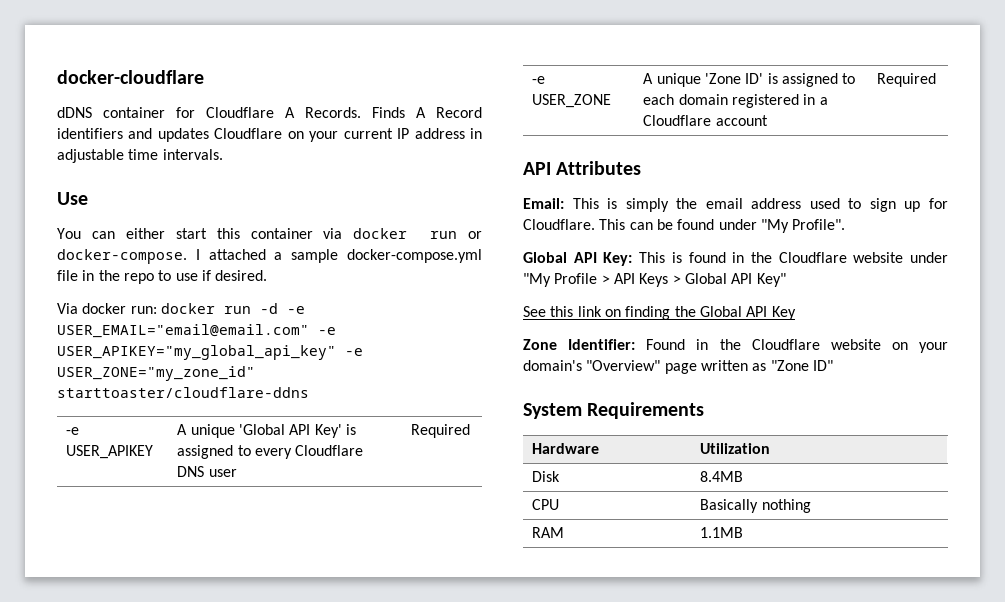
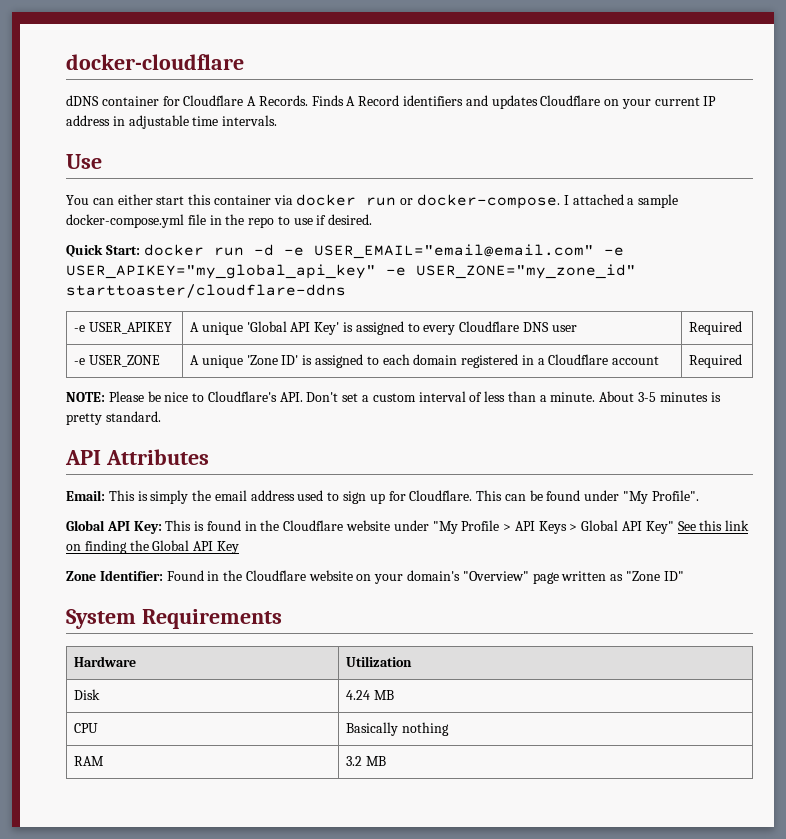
- Via docker run: docker run -d -e USER_EMAIL="email@email.com" -e USER_APIKEY="my_global_api_key" -e USER_ZONE="my_zone_id" starttoaster/cloudflare-ddns
+ Quick Start: docker run -d -e USER_EMAIL="email@email.com" -e USER_APIKEY="my_global_api_key" -e USER_ZONE="my_zone_id" starttoaster/cloudflare-ddns
+ NOTE: Please be nice to Cloudflare's API. Don't set a custom interval of less than a minute. About 3-5 minutes is pretty standard.
- Global API Key: This is found in the Cloudflare website under "My Profile > API Keys > Global API Key"
- See this link on finding the Global API Key
+ Global API Key: This is found in the Cloudflare website under "My Profile > API Keys > Global API Key" See this link on finding the Global API Key
- Disk | 8.4MB
+ Disk | 4.24 MB
- RAM | 1.1MB
+ RAM | 3.2 MB

